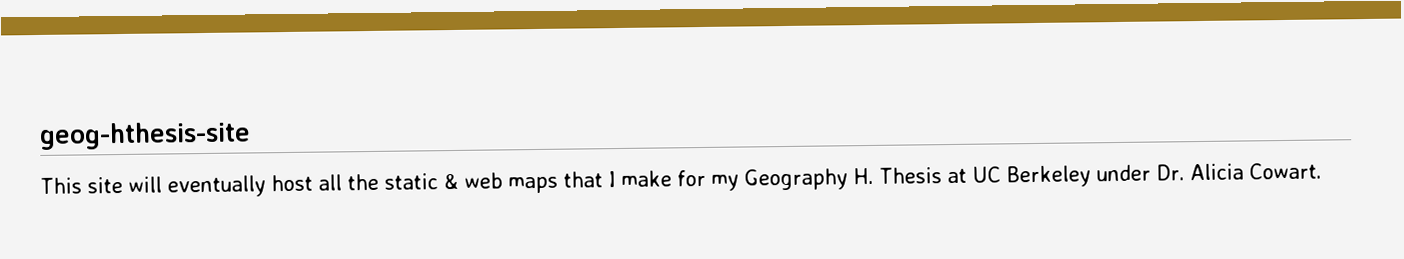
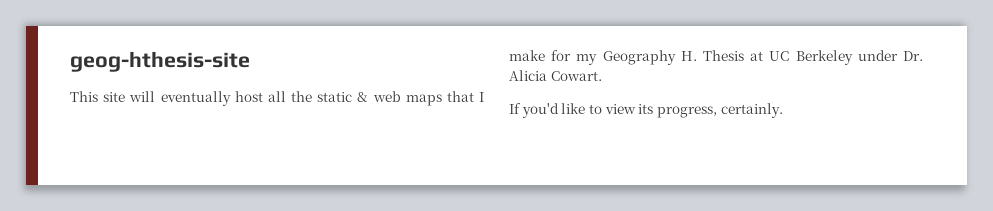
+ If you'd like to view its progress, certainly.

